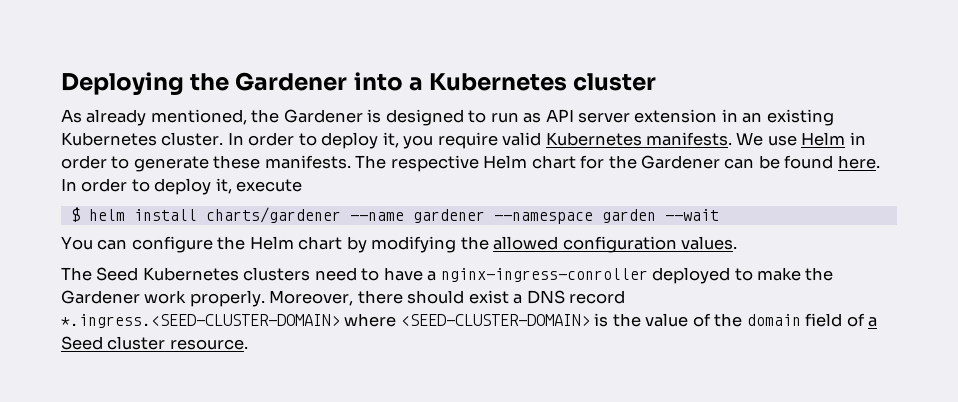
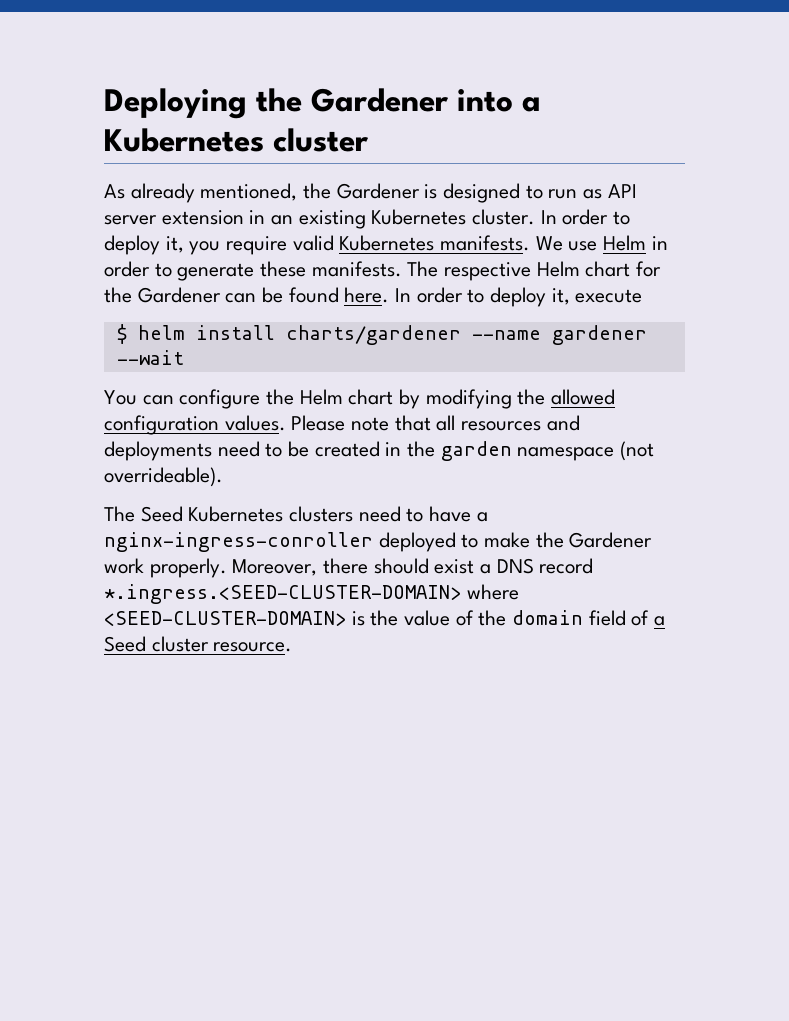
- $ helm install charts/gardener --name gardener --namespace garden --wait
+ $ helm install charts/gardener --name gardener --wait
+ Please note that all resources and deployments need to be created in the garden namespace (not overrideable).

